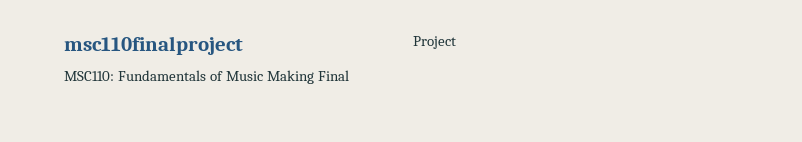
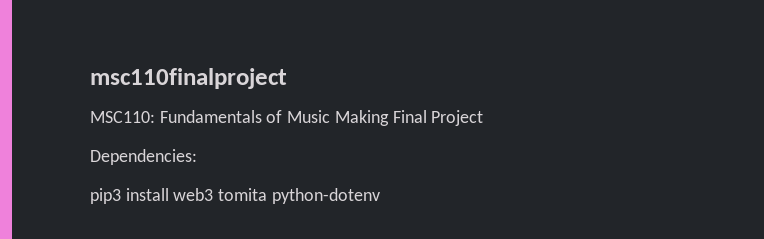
+ Dependencies:
+ pip3 install web3 tomita python-dotenv

